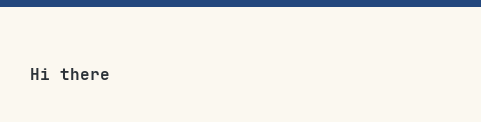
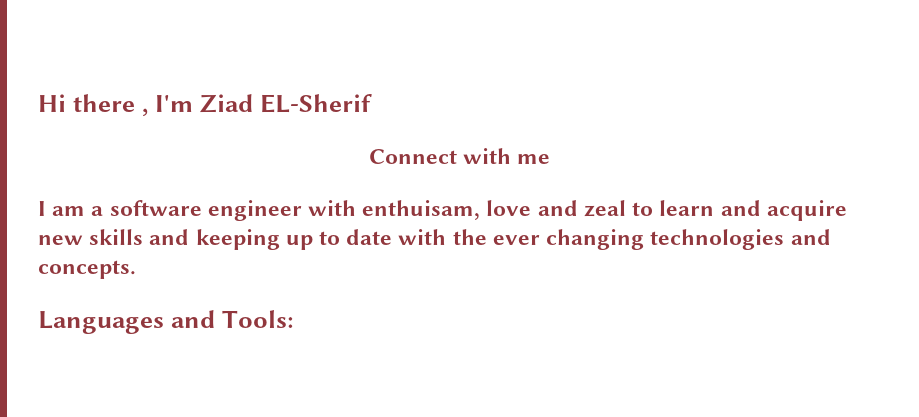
- Hi there
+ Hi there , I'm Ziad EL-Sherif
+ Connect with me
+ I am a software engineer with enthuisam, love and zeal to learn and acquire new skills and keeping up to date with the ever changing technologies and concepts.
+ Languages and Tools:

